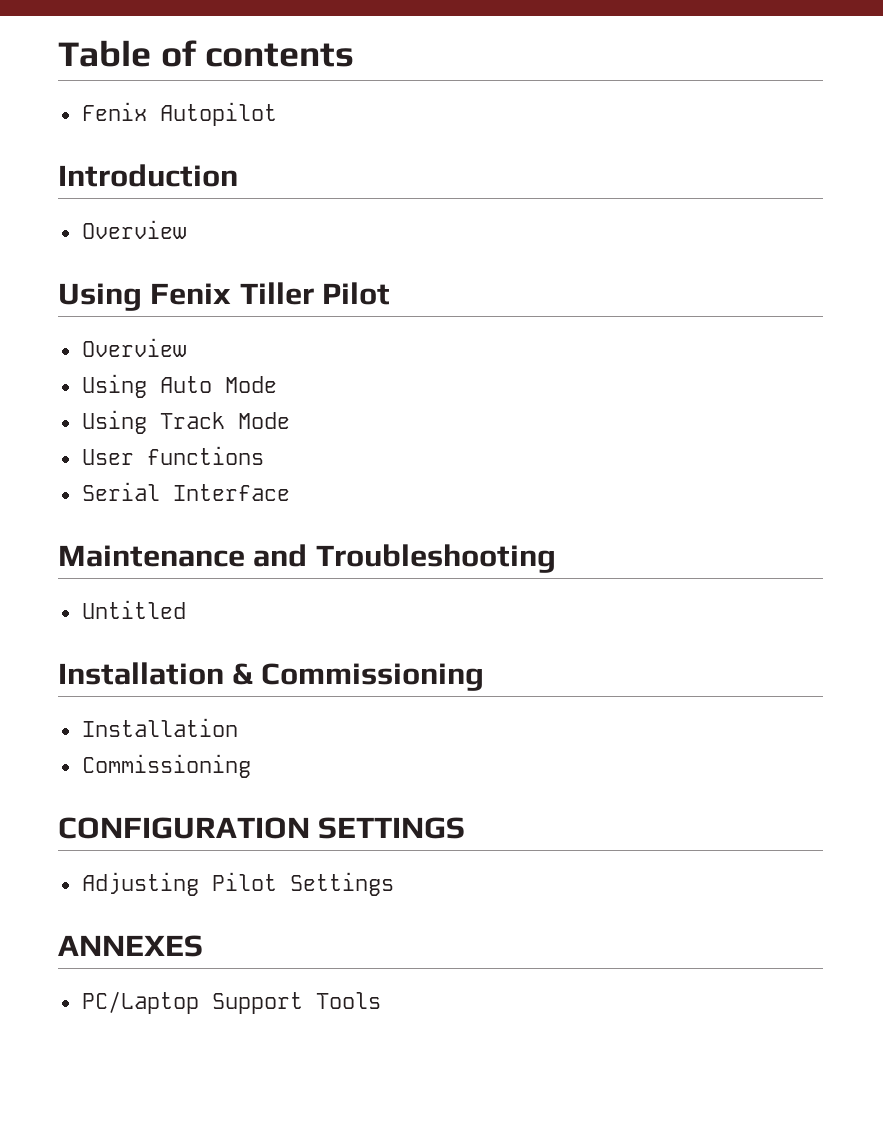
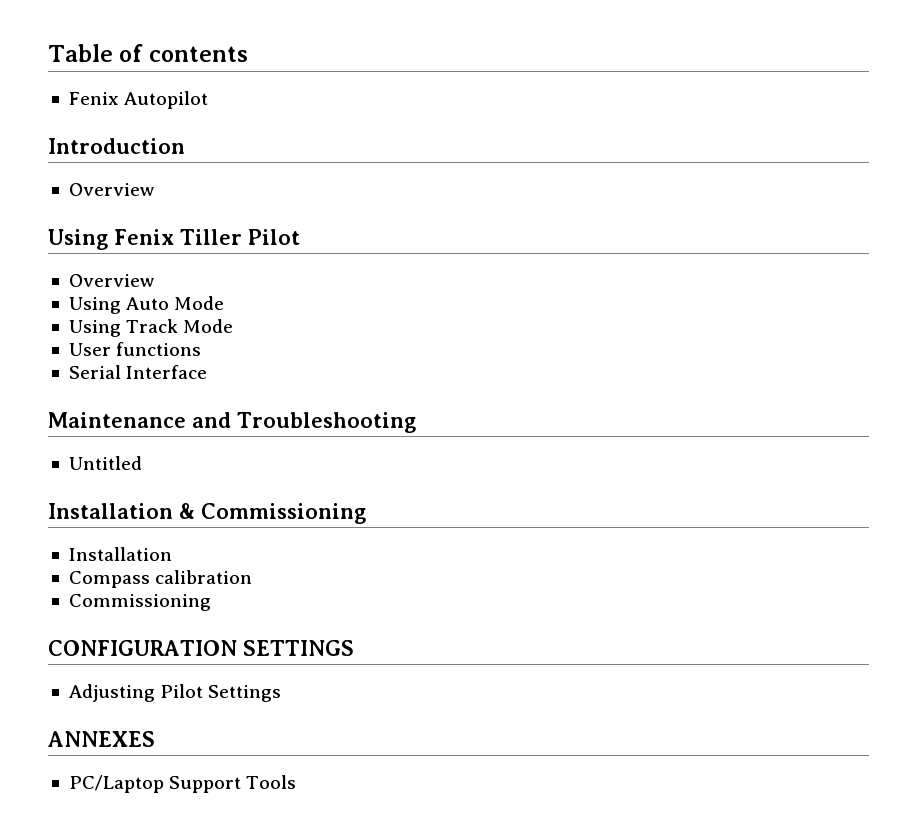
+ Compass calibration

